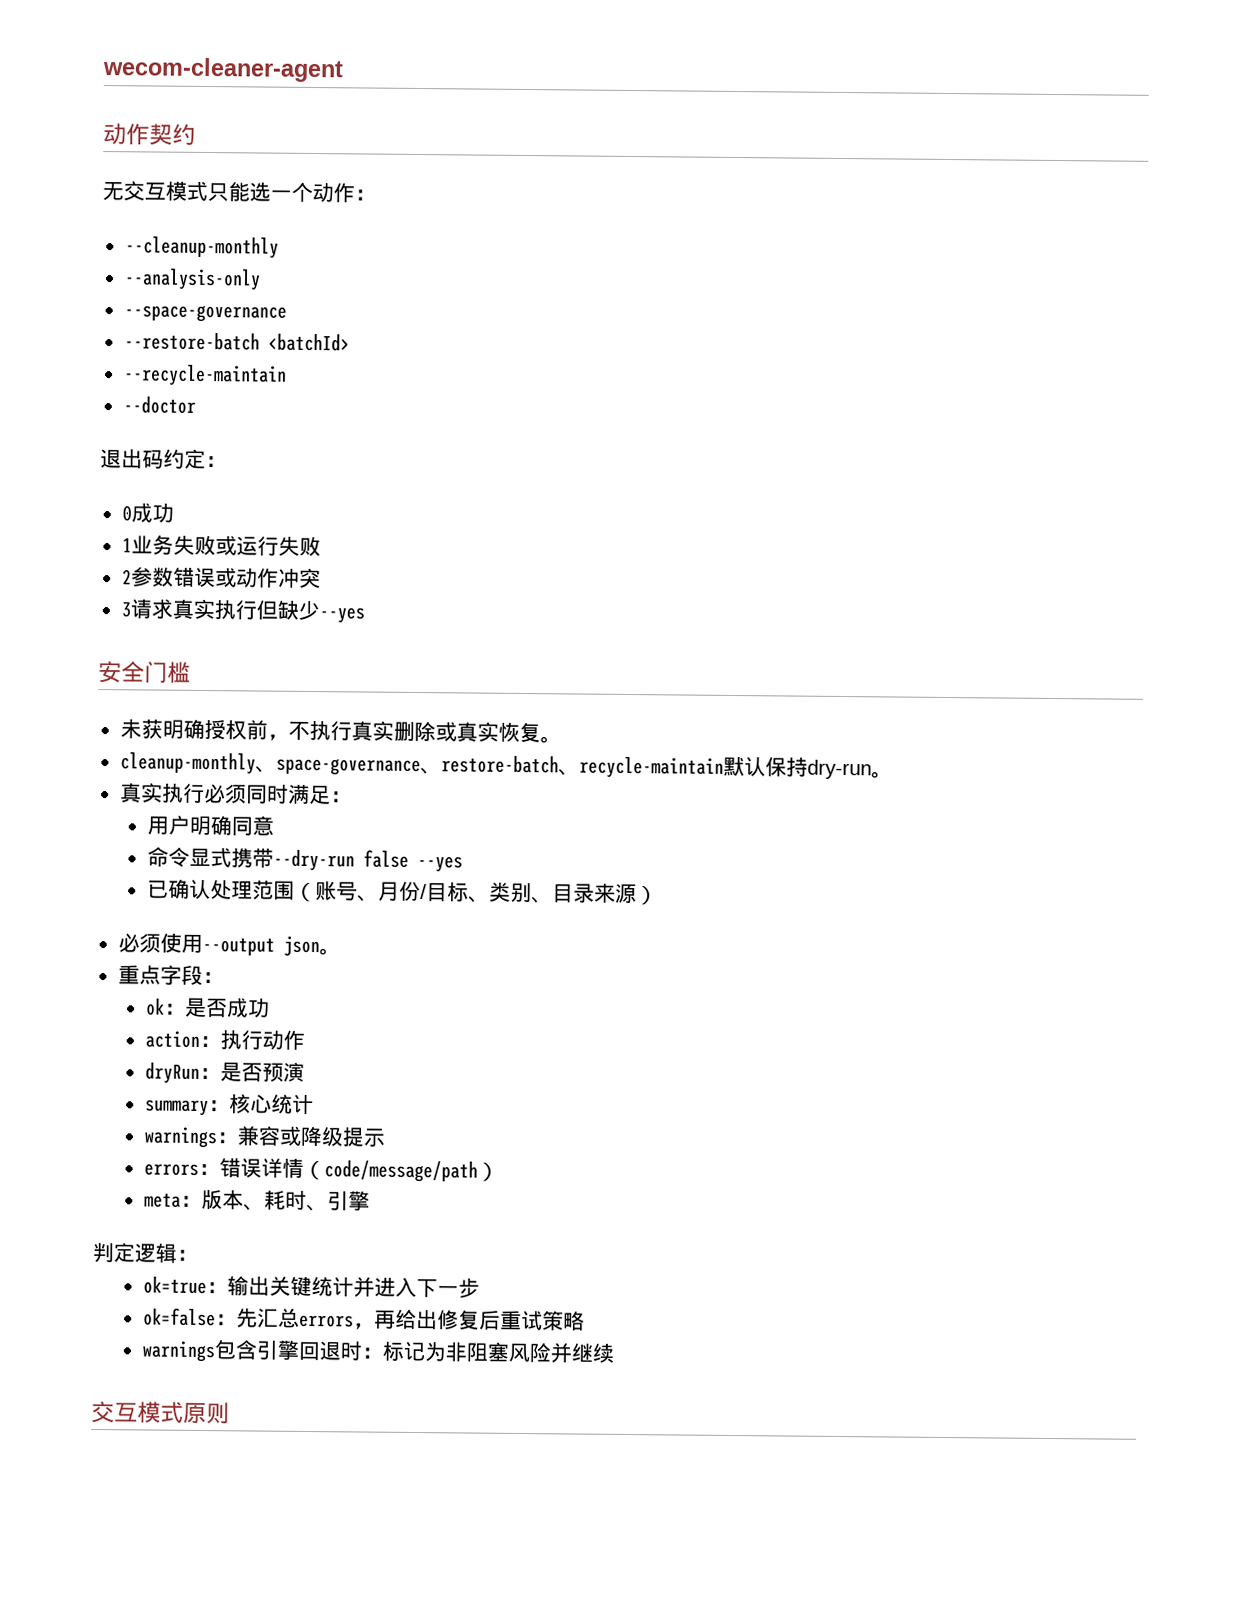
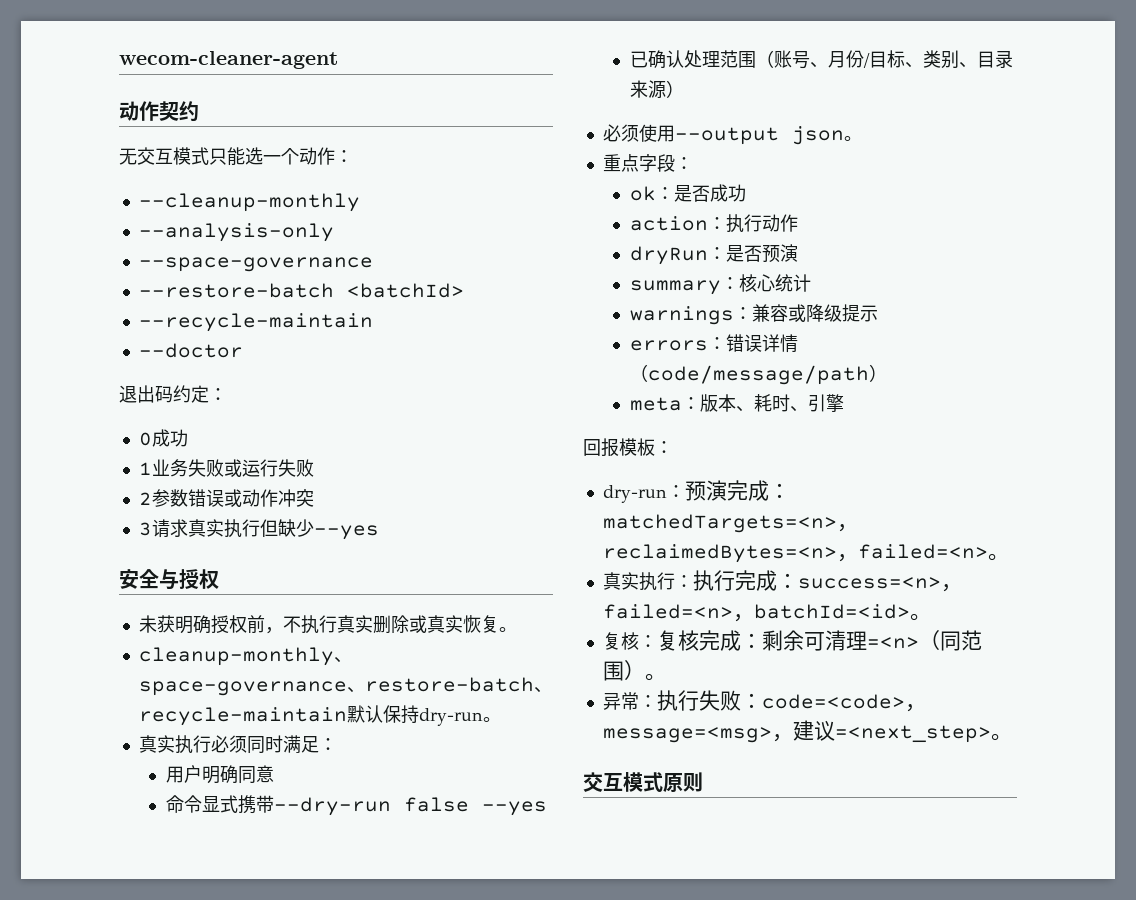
- 安全门槛
+ 安全与授权
- 判定逻辑：
- ok=true：输出关键统计并进入下一步
- ok=false：先汇总errors，再给出修复后重试策略
- warnings包含引擎回退时：标记为非阻塞风险并继续
+ 回报模板：
+ dry-run：预演完成：matchedTargets=<n>，reclaimedBytes=<n>，failed=<n>。
+ 真实执行：执行完成：success=<n>，failed=<n>，batchId=<id>。
+ 复核：复核完成：剩余可清理=<n>（同范围）。
+ 异常：执行失败：code=<code>，message=<msg>，建议=<next_step>。

